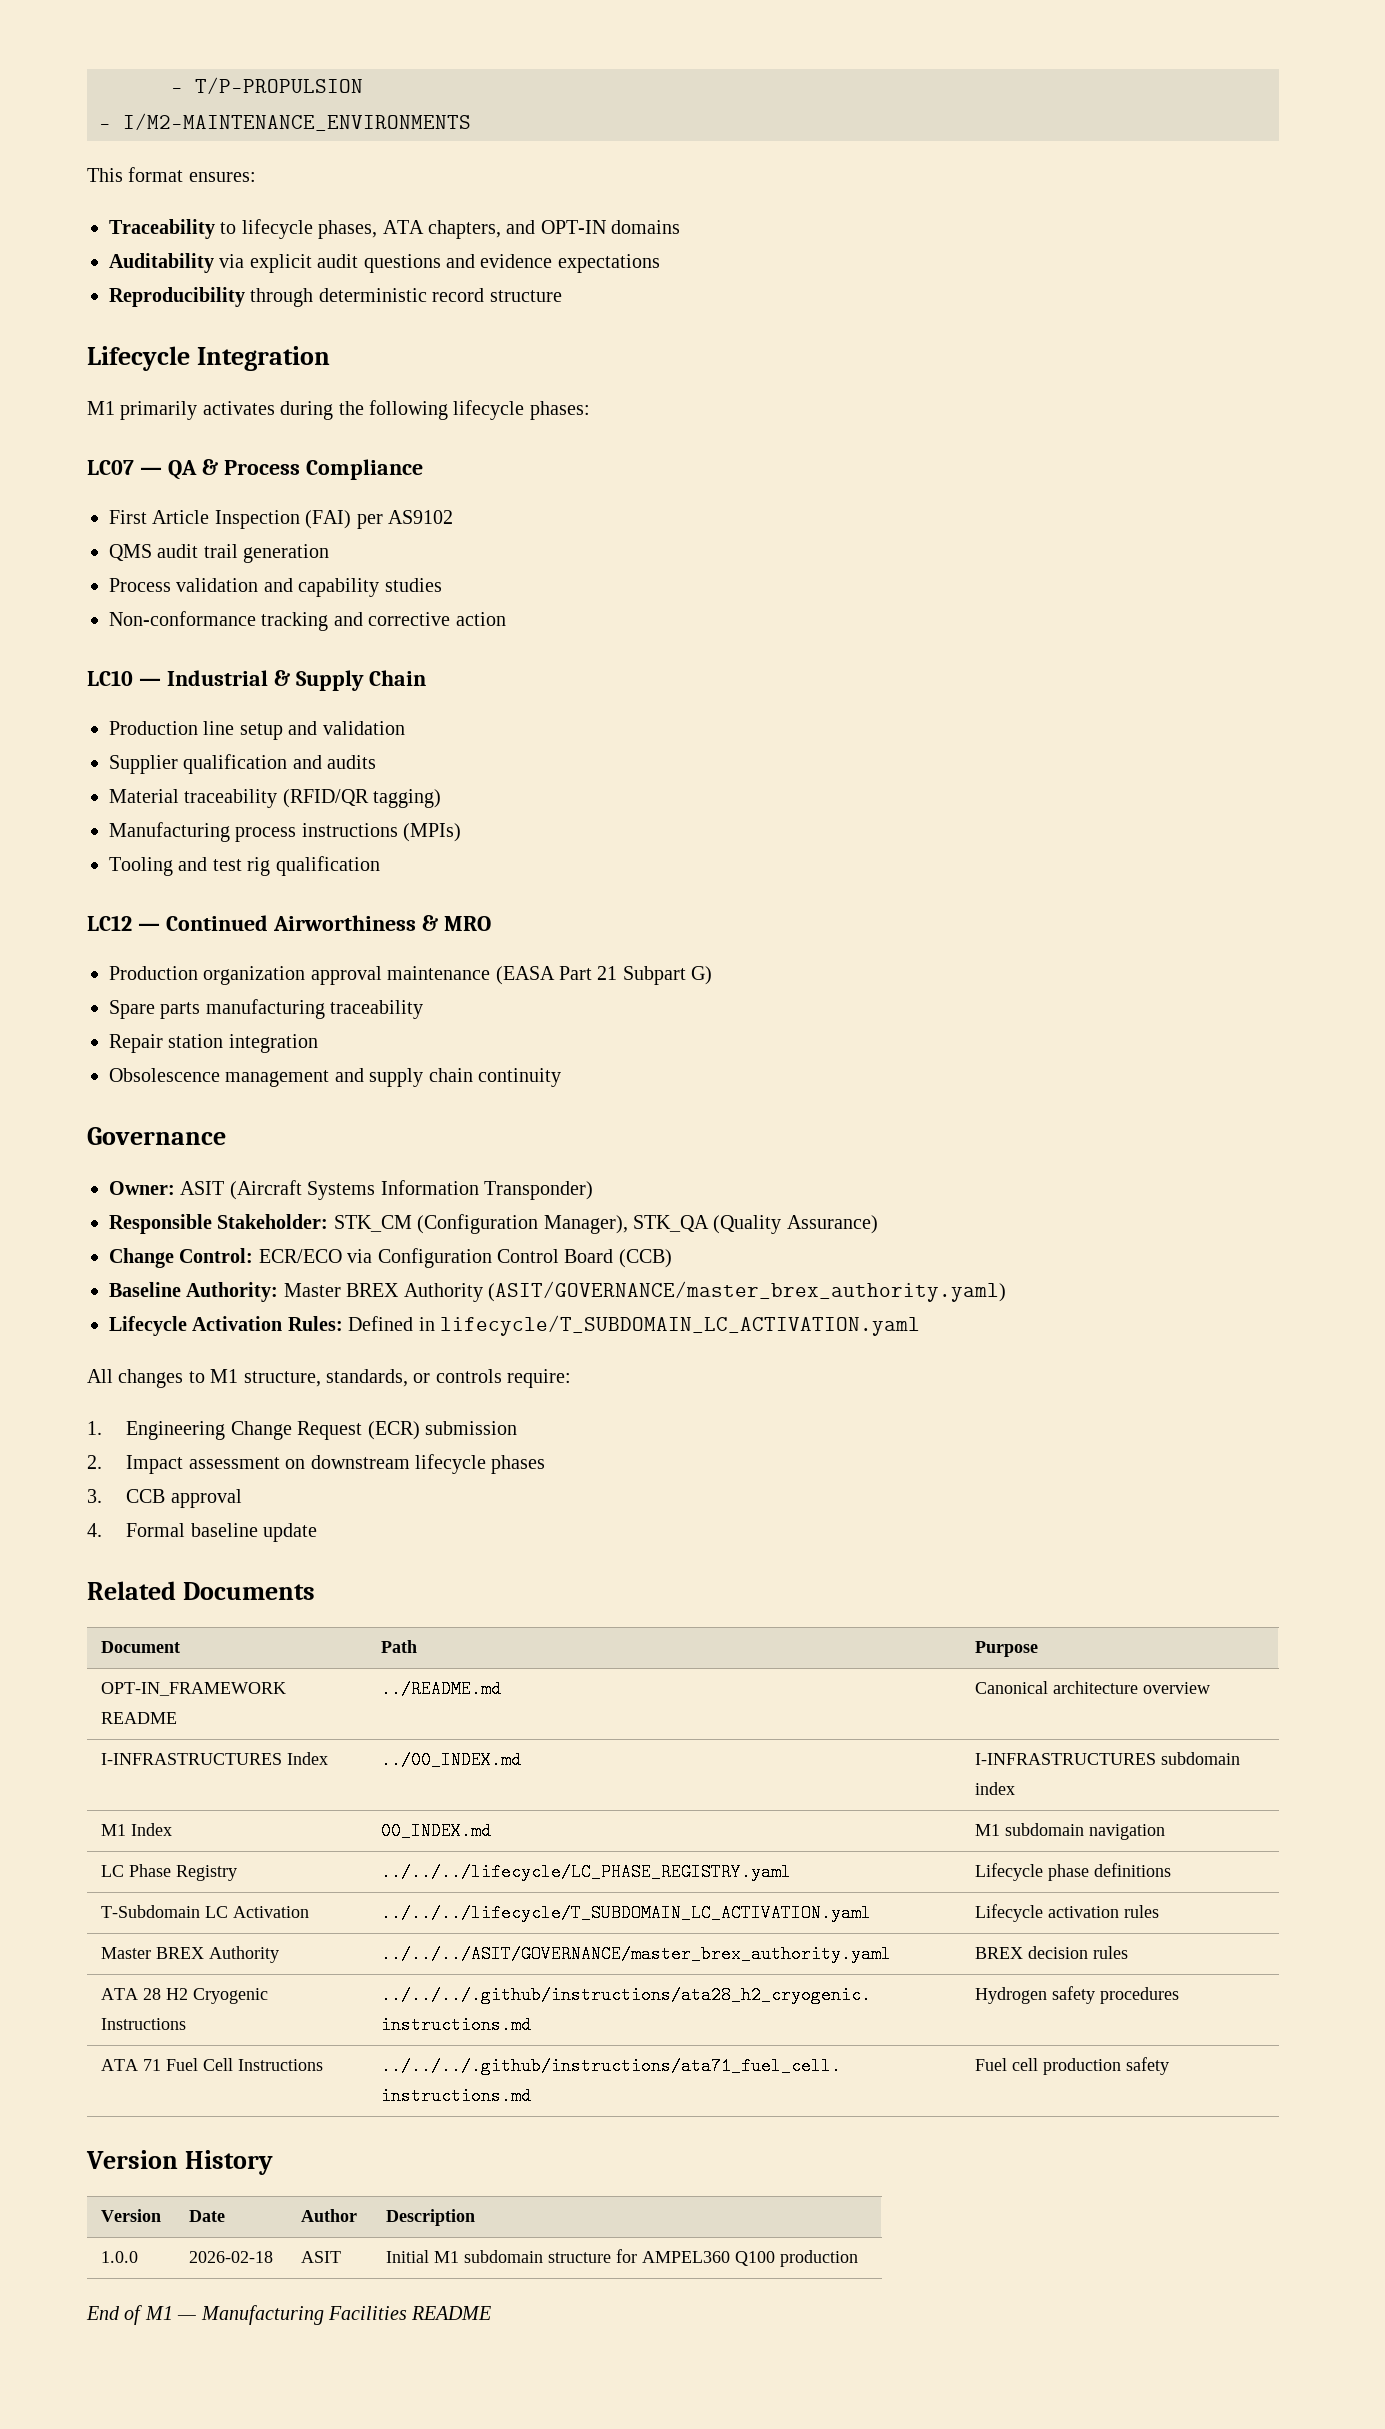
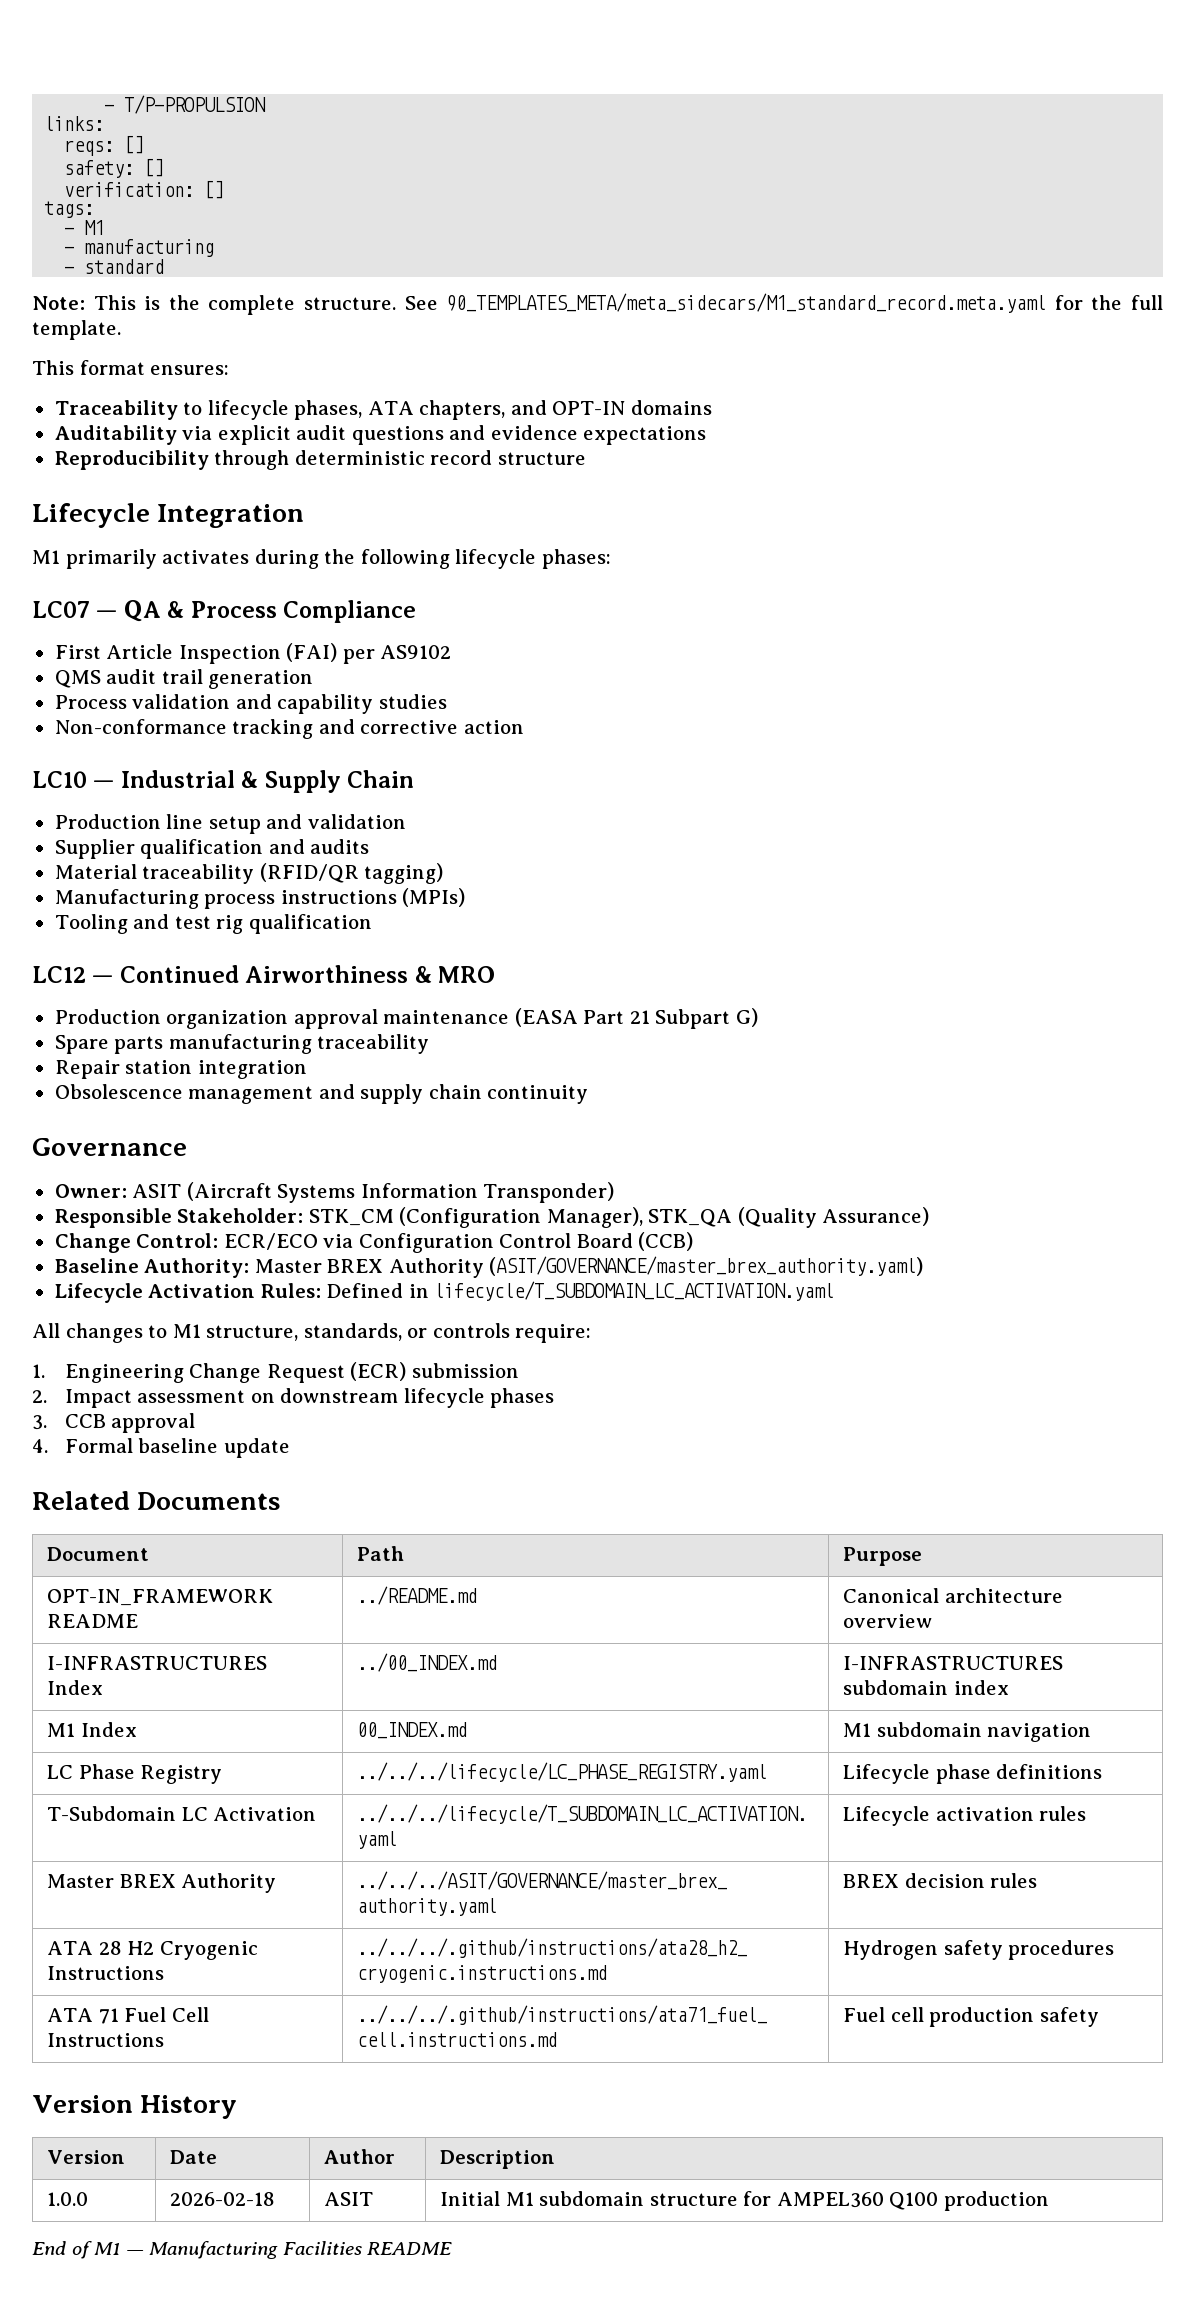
- - I/M2-MAINTENANCE_ENVIRONMENTS
+ links:
+ reqs: []
+ safety: []
+ verification: []
+ tags:
+ - M1
+ - manufacturing
+ - standard
+ Note: This is the complete structure. See 90_TEMPLATES_META/meta_sidecars/M1_standard_record.meta.yaml for the full template.

